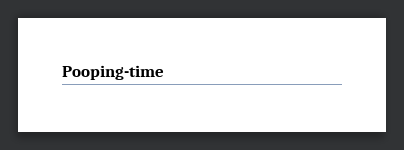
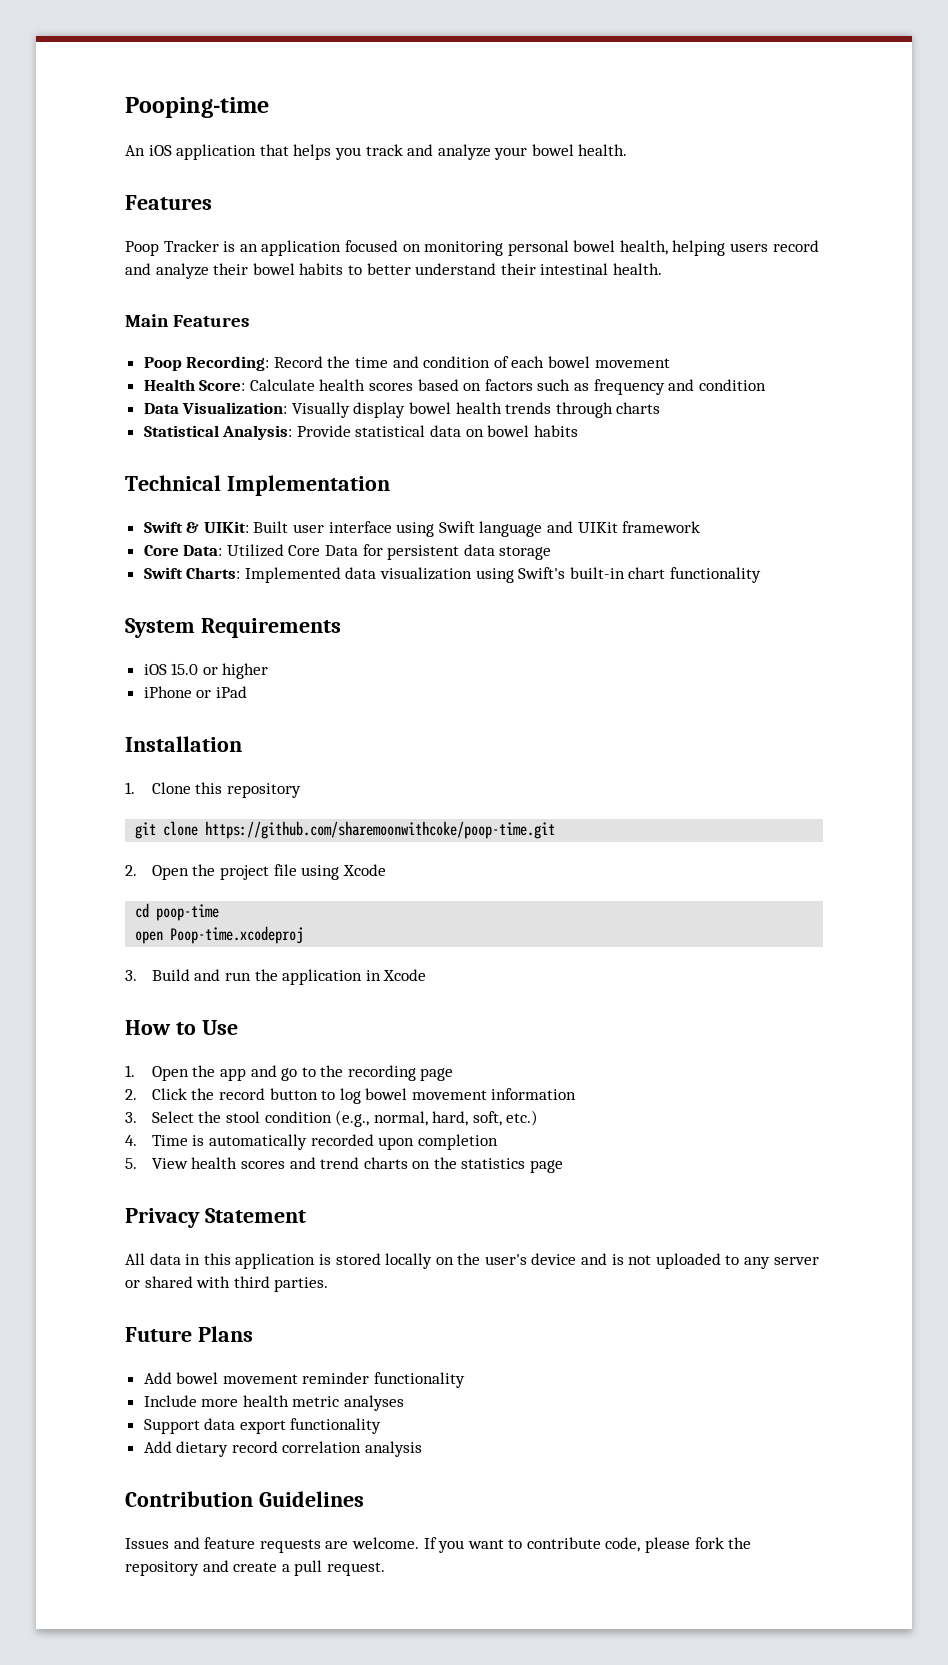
+ An iOS application that helps you track and analyze your bowel health.
+ Features
+ Poop Tracker is an application focused on monitoring personal bowel health, helping users record and analyze their bowel habits to better understand their intestinal health.
+ Main Features
+ Poop Recording: Record the time and condition of each bowel movement
+ Health Score: Calculate health scores based on factors such as frequency and condition
+ Data Visualization: Visually display bowel health trends through charts
+ Statistical Analysis: Provide statistical data on bowel habits
+ Technical Implementation
+ Swift & UIKit: Built user interface using Swift language and UIKit framework
+ Core Data: Utilized Core Data for persistent data storage
+ Swift Charts: Implemented data visualization using Swift's built-in chart functionality
+ System Requirements
+ iOS 15.0 or higher
+ iPhone or iPad
+ Installation
+ 1. Clone this repository
+ git clone https://github.com/sharemoonwithcoke/poop-time.git
+ 2. Open the project file using Xcode
+ cd poop-time
+ open Poop-time.xcodeproj
+ 3. Build and run the application in Xcode
+ How to Use
+ 1. Open the app and go to the recording page
+ 2. Click the record button to log bowel movement information
+ 3. Select the stool condition (e.g., normal, hard, soft, etc.)
+ 4. Time is automatically recorded upon completion
+ 5. View health scores and trend charts on the statistics page
+ Privacy Statement
+ All data in this application is stored locally on the user's device and is not uploaded to any server or shared with third parties.
+ Future Plans
+ Add bowel movement reminder functionality
+ Include more health metric analyses
+ Support data export functionality
+ Add dietary record correlation analysis
+ Contribution Guidelines
+ Issues and feature requests are welcome. If you want to contribute code, please fork the repository and create a pull request.

